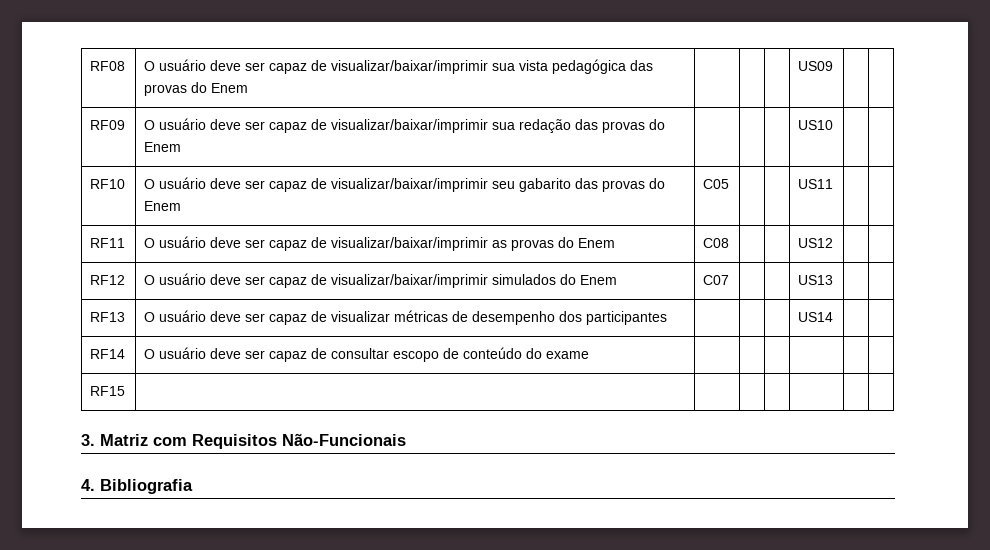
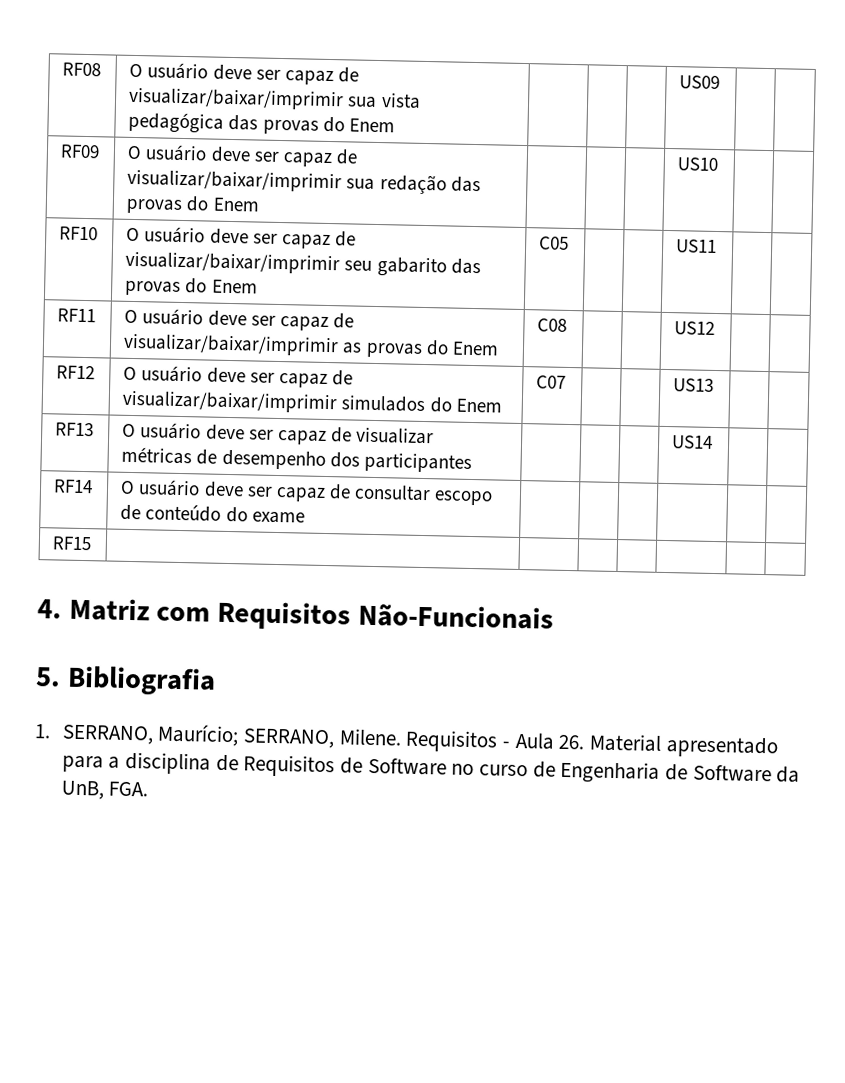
- 3. Matriz com Requisitos Não-Funcionais
+ 4. Matriz com Requisitos Não-Funcionais
- 4. Bibliografia
+ 5. Bibliografia
+ 1. SERRANO, Maurício; SERRANO, Milene. Requisitos - Aula 26. Material apresentado para a disciplina de Requisitos de Software no curso de Engenharia de Software da UnB, FGA.

